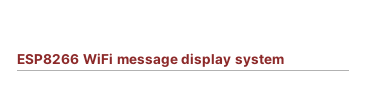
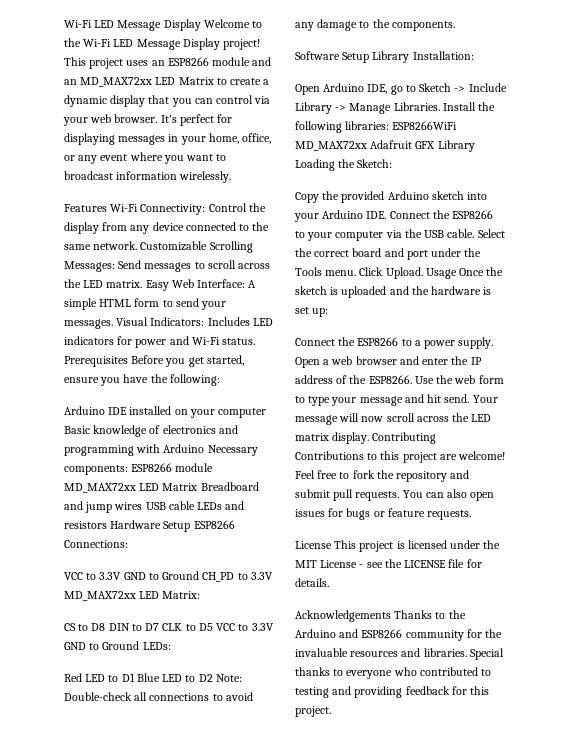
- ESP8266 WiFi message display system
+ Wi-Fi LED Message Display Welcome to the Wi-Fi LED Message Display project! This project uses an ESP8266 module and an MD_MAX72xx LED Matrix to create a dynamic display that you can control via your web browser. It's perfect for displaying messages in your home, office, or any event where you want to broadcast information wirelessly.
+ Features Wi-Fi Connectivity: Control the display from any device connected to the same network. Customizable Scrolling Messages: Send messages to scroll across the LED matrix. Easy Web Interface: A simple HTML form to send your messages. Visual Indicators: Includes LED indicators for power and Wi-Fi status. Prerequisites Before you get started, ensure you have the following:
+ Arduino IDE installed on your computer Basic knowledge of electronics and programming with Arduino Necessary components: ESP8266 module MD_MAX72xx LED Matrix Breadboard and jump wires USB cable LEDs and resistors Hardware Setup ESP8266 Connections:
+ VCC to 3.3V GND to Ground CH_PD to 3.3V MD_MAX72xx LED Matrix:
+ CS to D8 DIN to D7 CLK to D5 VCC to 3.3V GND to Ground LEDs:
+ Red LED to D1 Blue LED to D2 Note: Double-check all connections to avoid any damage to the components.
+ Software Setup Library Installation:
+ Open Arduino IDE, go to Sketch -> Include Library -> Manage Libraries. Install the following libraries: ESP8266WiFi MD_MAX72xx Adafruit GFX Library Loading the Sketch:
+ Copy the provided Arduino sketch into your Arduino IDE. Connect the ESP8266 to your computer via the USB cable. Select the correct board and port under the Tools menu. Click Upload. Usage Once the sketch is uploaded and the hardware is set up:
+ Connect the ESP8266 to a power supply. Open a web browser and enter the IP address of the ESP8266. Use the web form to type your message and hit send. Your message will now scroll across the LED matrix display. Contributing Contributions to this project are welcome! Feel free to fork the repository and submit pull requests. You can also open issues for bugs or feature requests.
+ License This project is licensed under the MIT License - see the LICENSE file for details.
+ Acknowledgements Thanks to the Arduino and ESP8266 community for the invaluable resources and libraries. Special thanks to everyone who contributed to testing and providing feedback for this project.

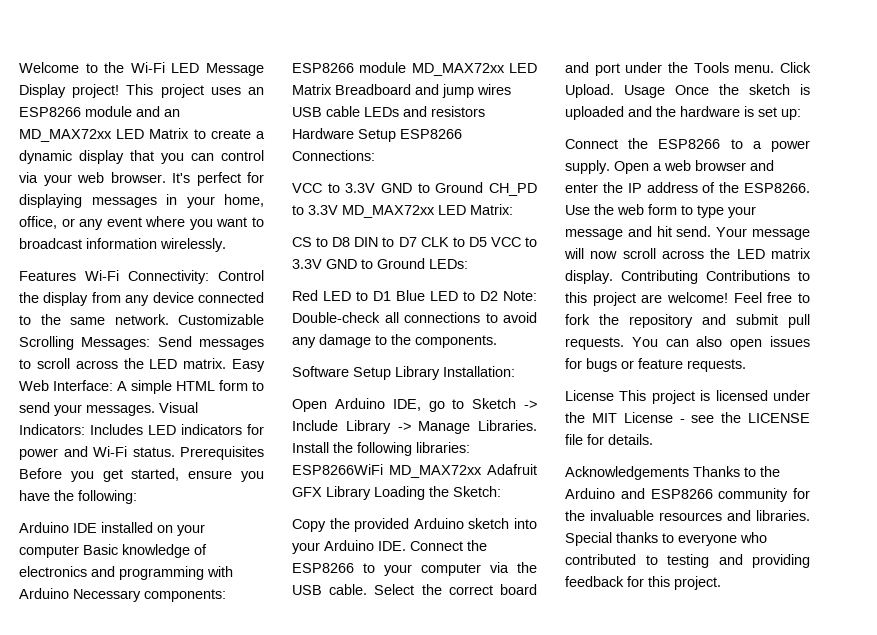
- Wi-Fi LED Message Display Welcome to the Wi-Fi LED Message Display project!
+ Welcome to the Wi-Fi LED Message Display project!

